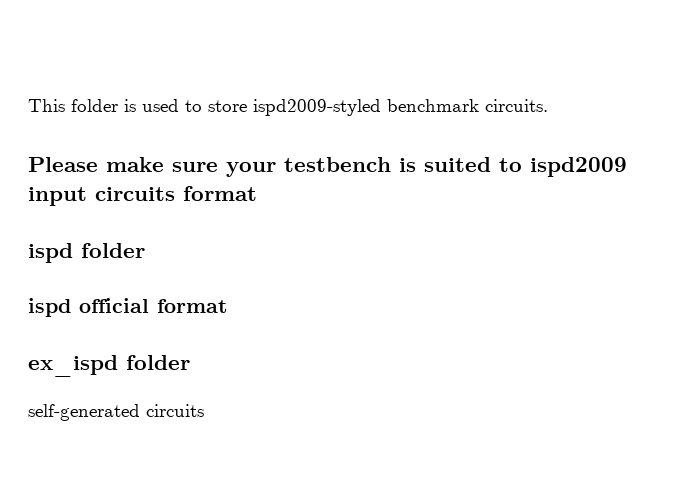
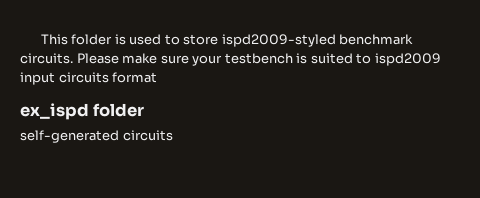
- This folder is used to store ispd2009-styled benchmark circuits.
- Please make sure your testbench is suited to ispd2009 input circuits format
+ This folder is used to store ispd2009-styled benchmark circuits. Please make sure your testbench is suited to ispd2009 input circuits format
- ispd folder
- ispd official format

